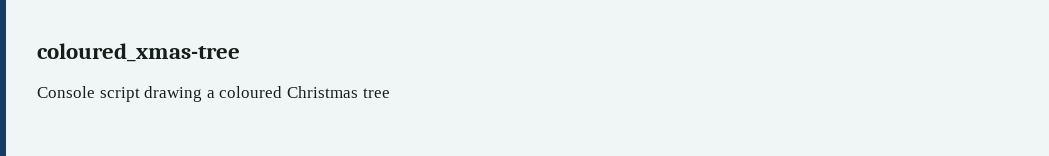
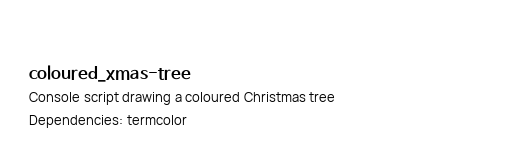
+ Dependencies: termcolor

